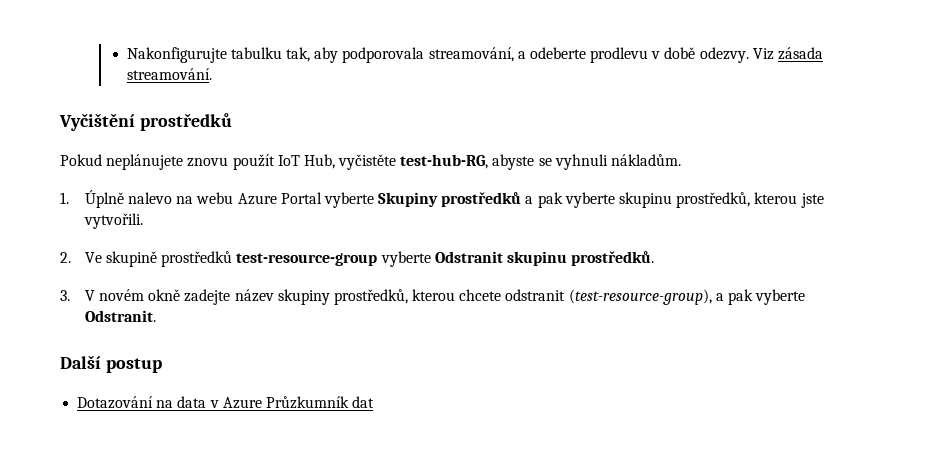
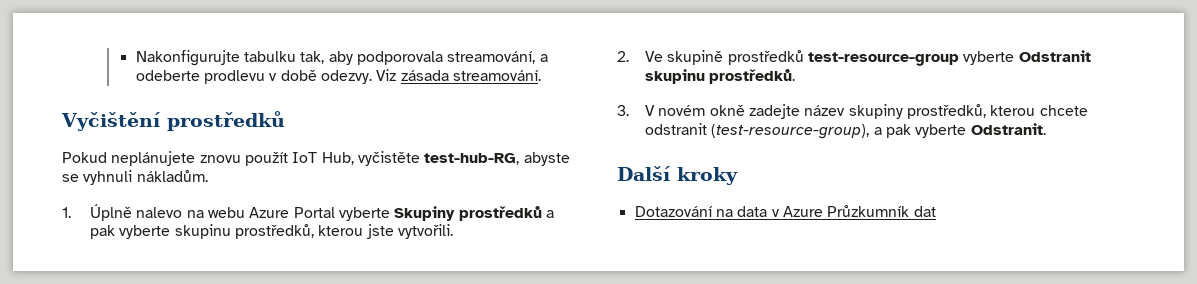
- Další postup
+ Další kroky

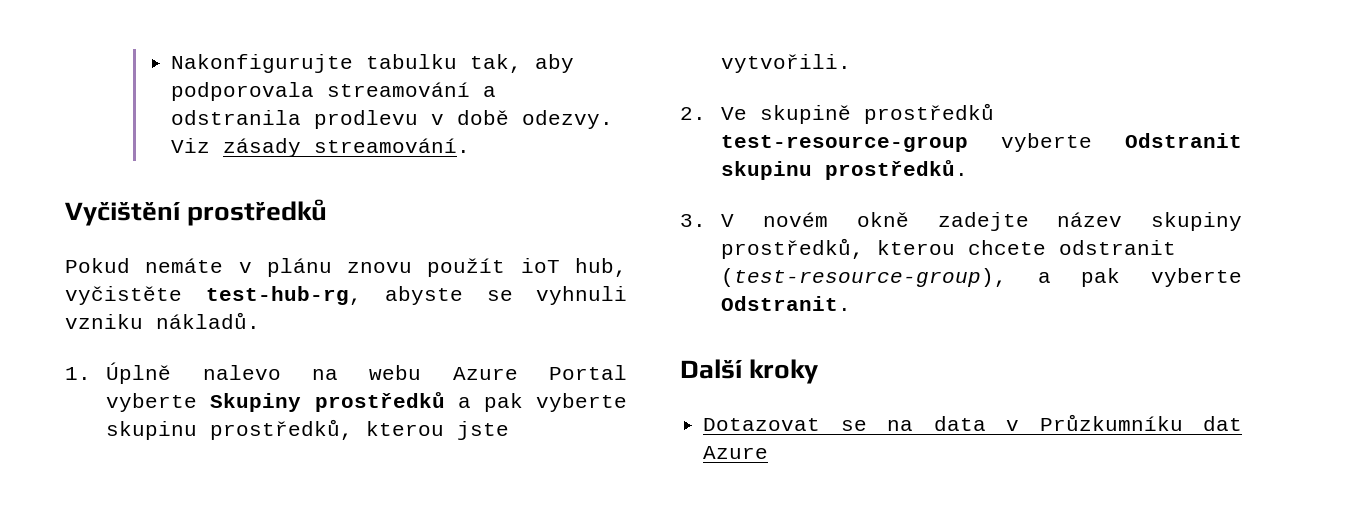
- Nakonfigurujte tabulku tak, aby podporovala streamování, a odeberte prodlevu v době odezvy.
+ Nakonfigurujte tabulku tak, aby podporovala streamování a odstranila prodlevu v době odezvy.
- Viz zásada streamování.
+ Viz zásady streamování.
- Pokud neplánujete znovu použít IoT Hub, vyčistěte test-hub-RG, abyste se vyhnuli nákladům.
+ Pokud nemáte v plánu znovu použít ioT hub, vyčistěte test-hub-rg, abyste se vyhnuli vzniku nákladů.
- Dotazování na data v Azure Průzkumník dat
+ Dotazovat se na data v Průzkumníku dat Azure

